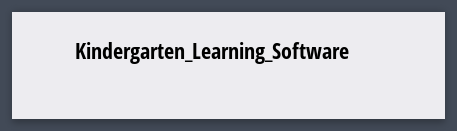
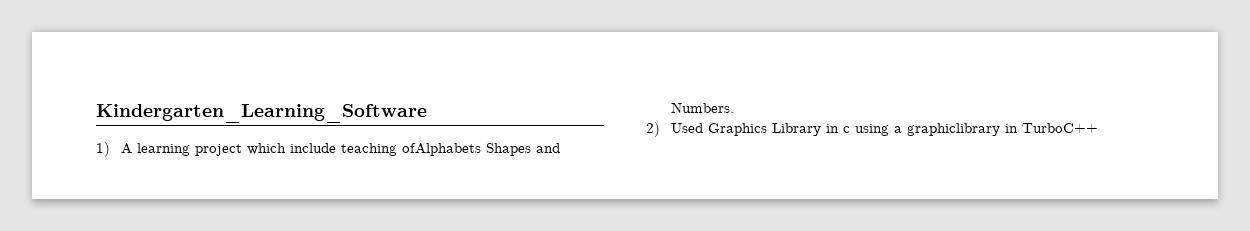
+ 1) A learning project which include teaching ofAlphabets Shapes and Numbers.
+ 2) Used Graphics Library in c using a graphiclibrary in TurboC++

